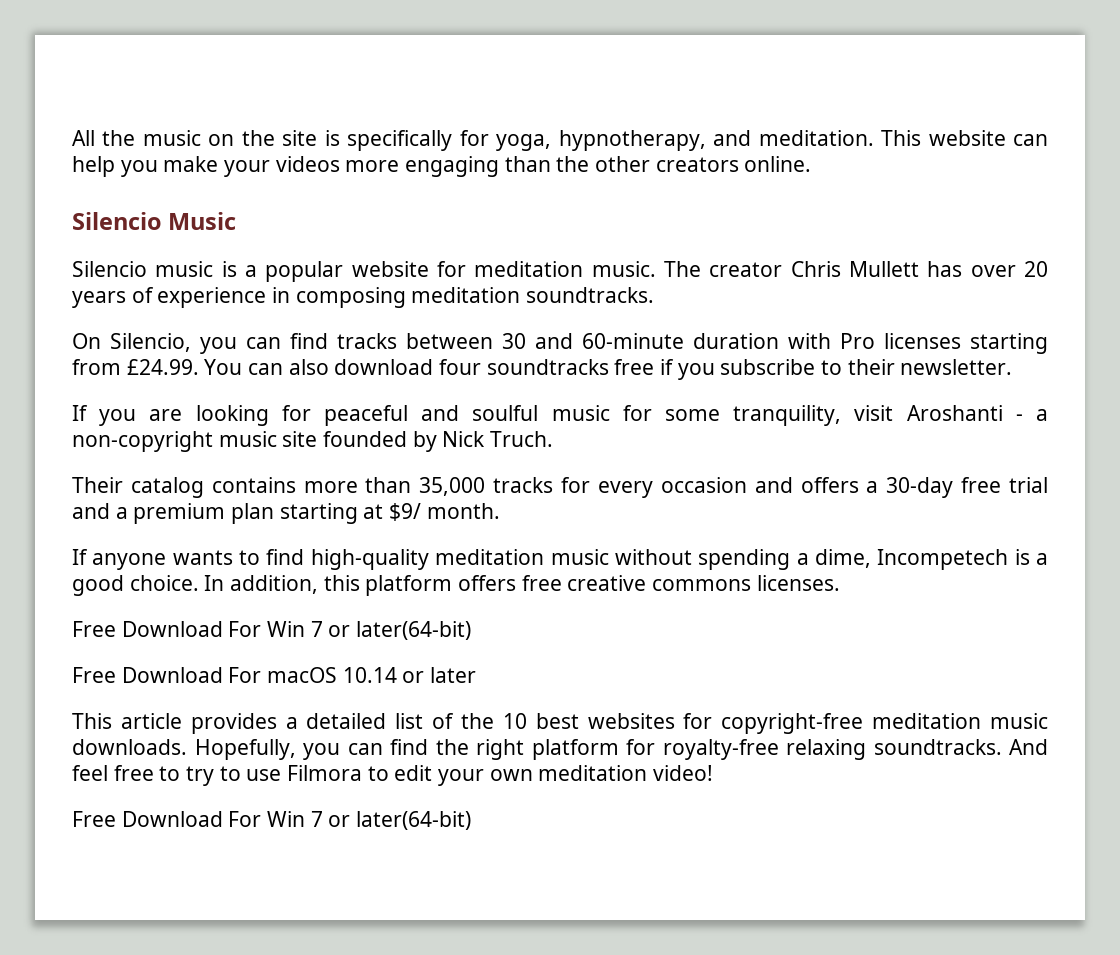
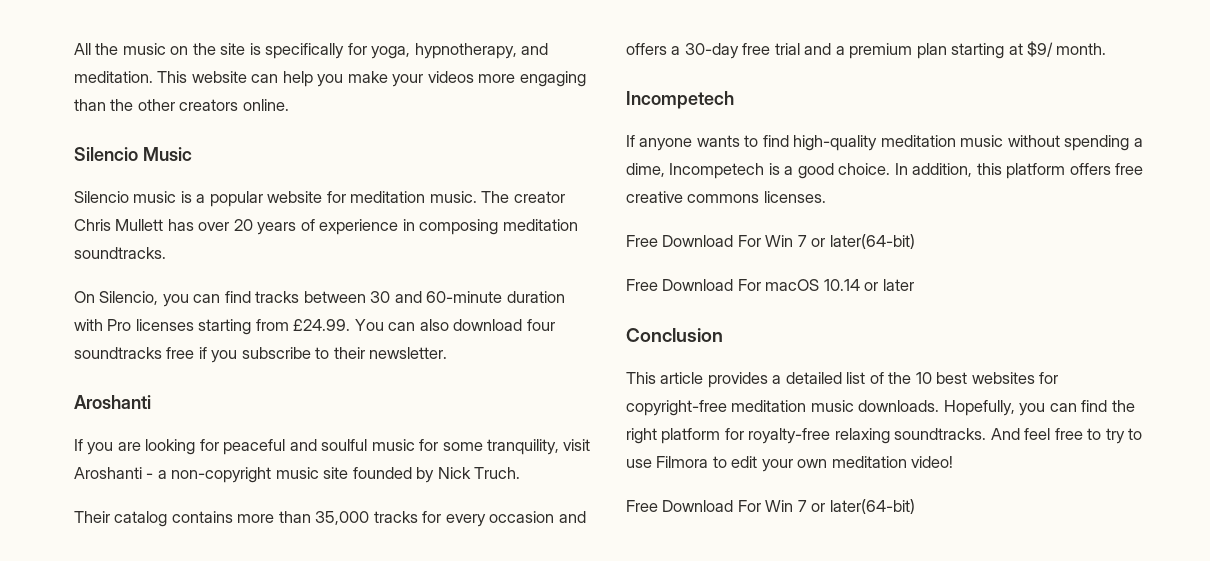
  On Silencio, you can find tracks between 30 and 60-minute duration with Pro licenses starting from £24.99. You can also download four soundtracks free if you subscribe to their newsletter.
+ Aroshanti
  Their catalog contains more than 35,000 tracks for every occasion and offers a 30-day free trial and a premium plan starting at $9/ month.
+ Incompetech
+ Conclusion

